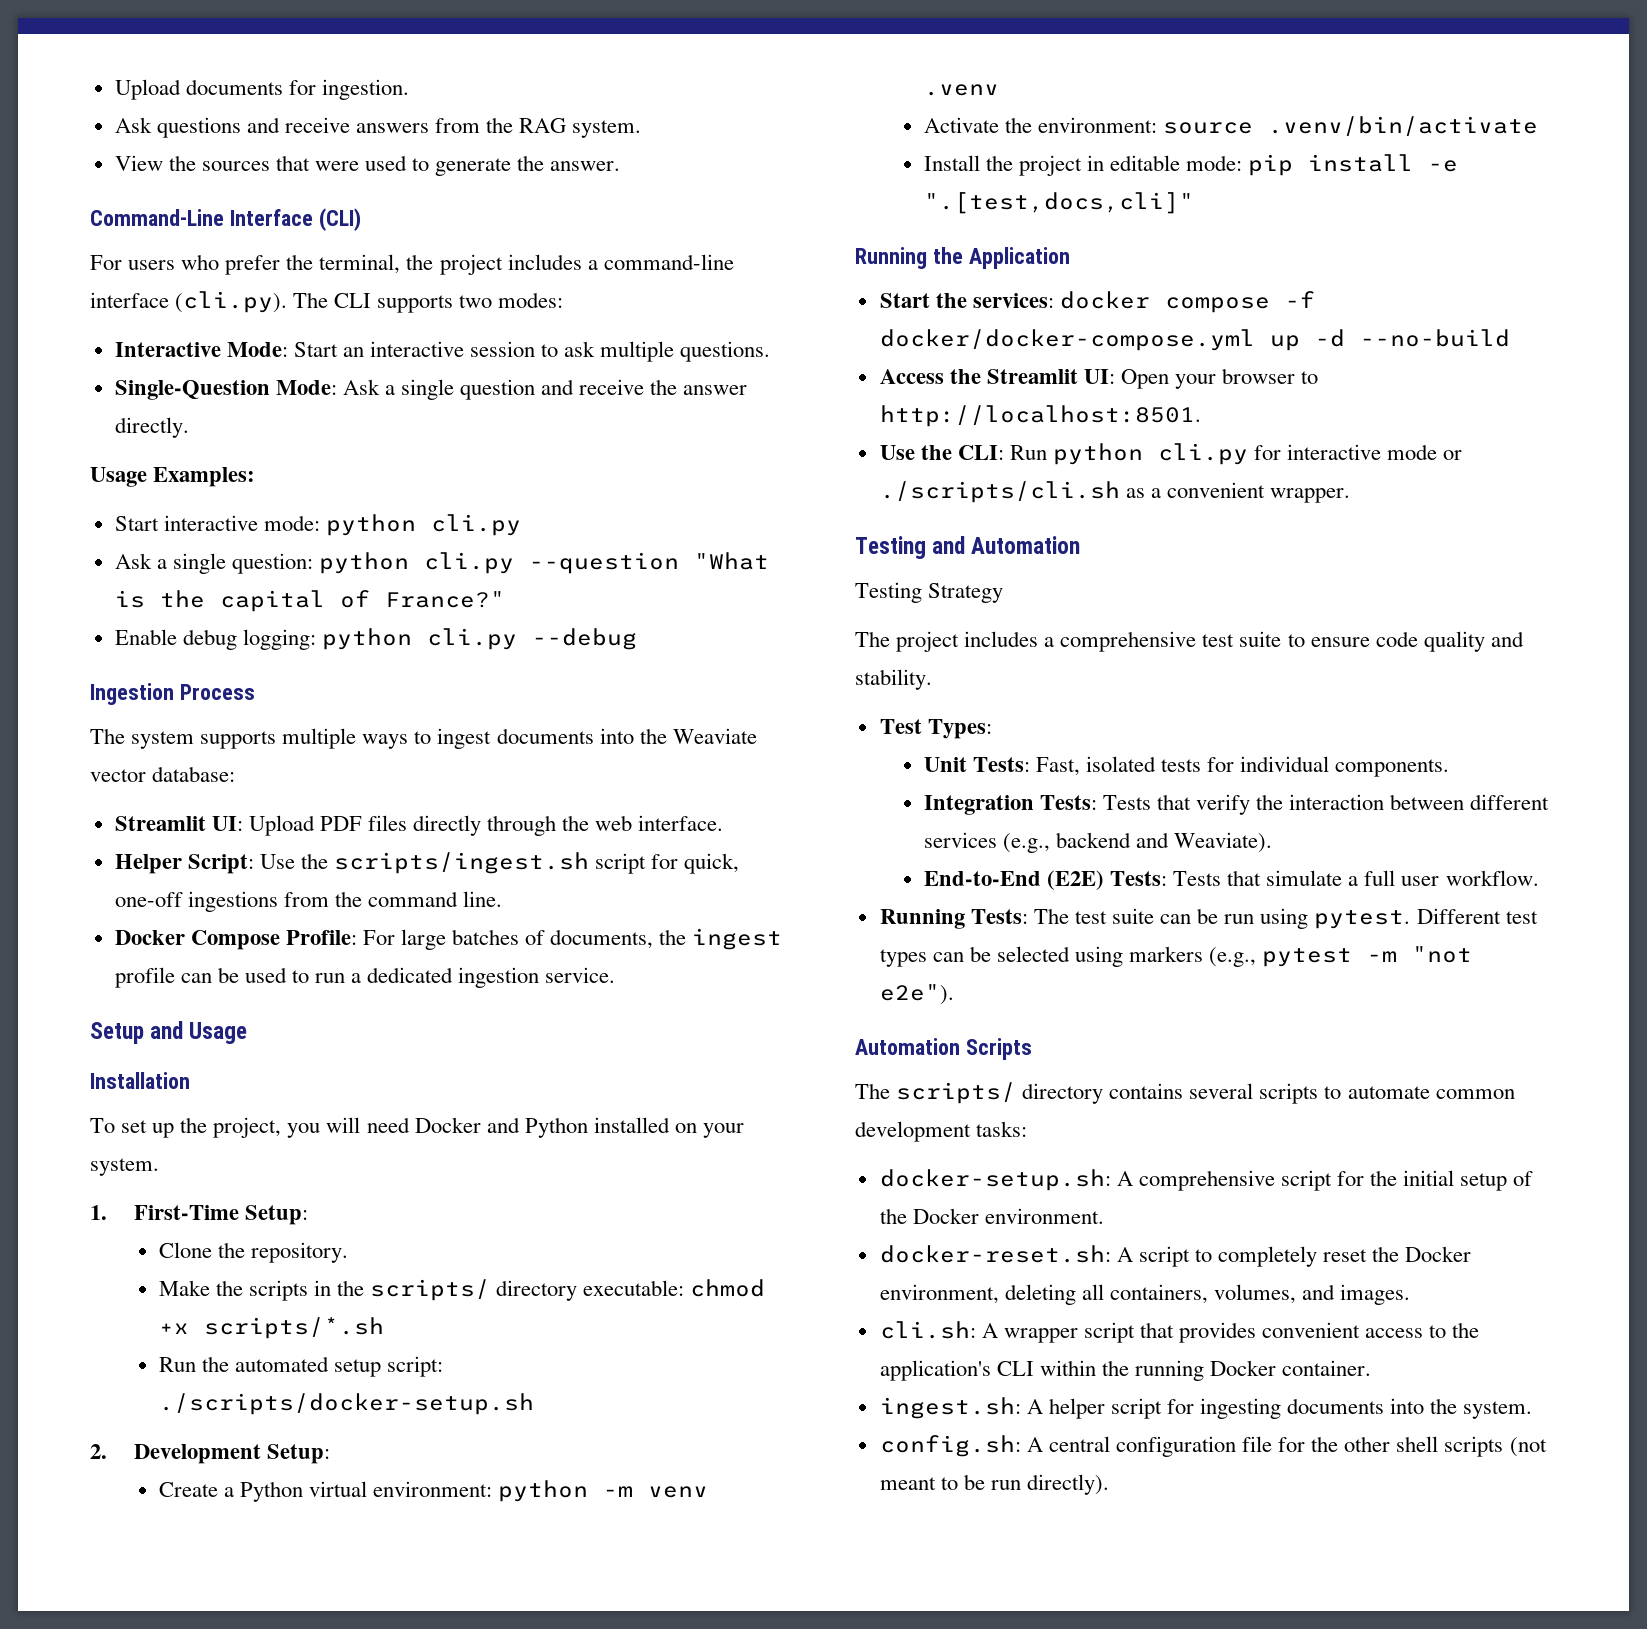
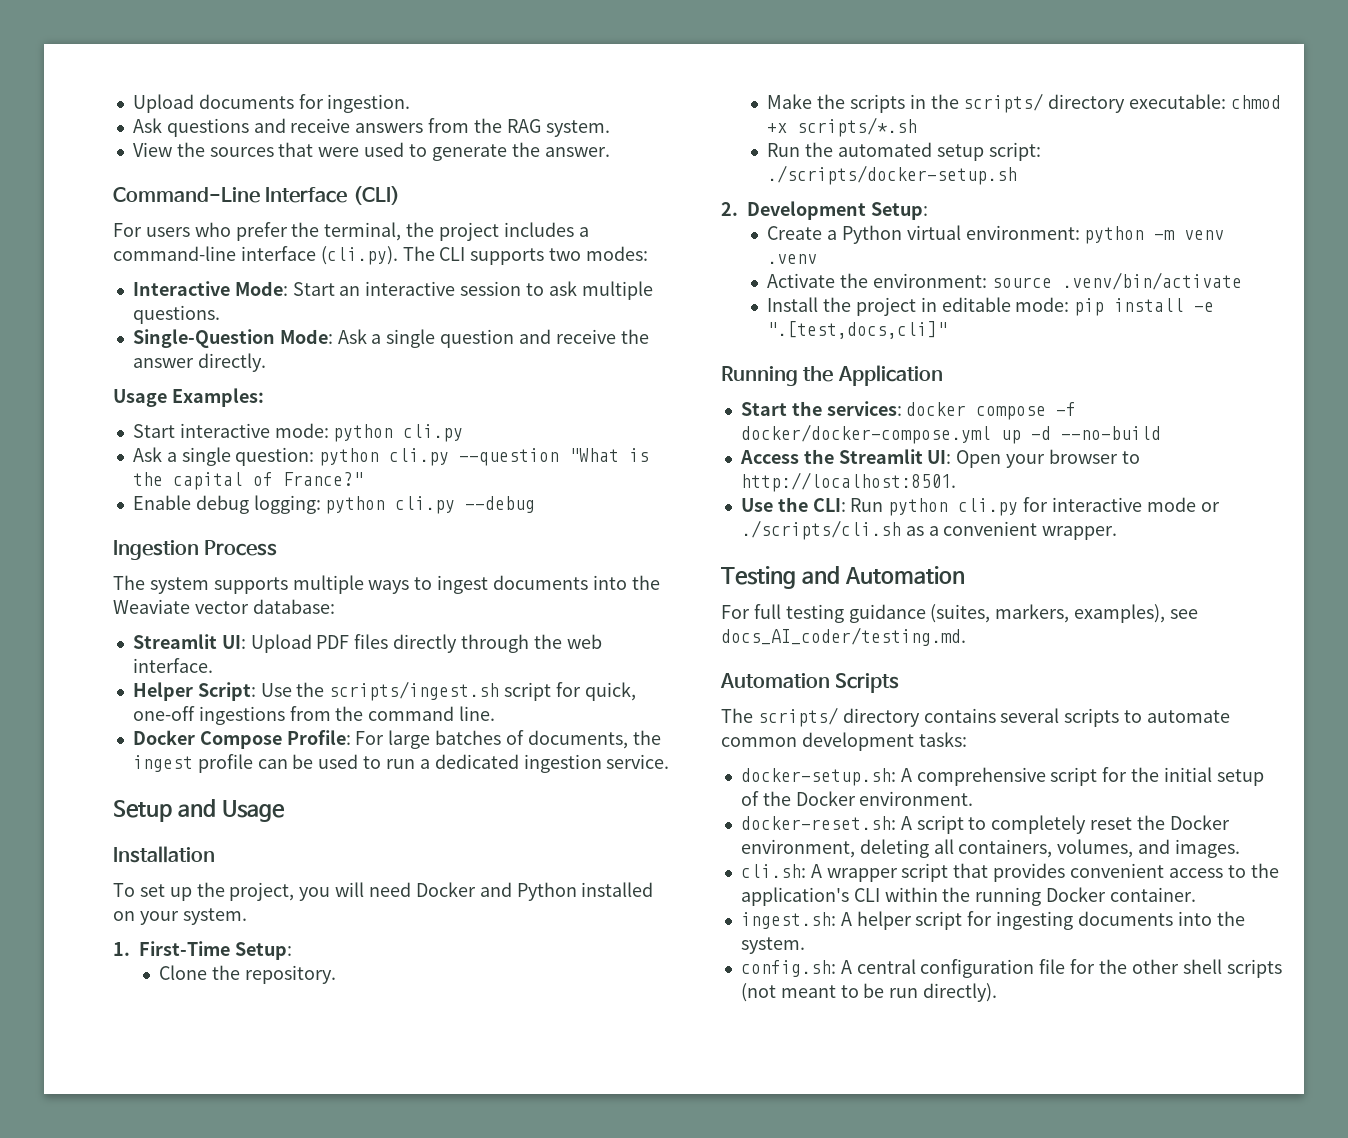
- Testing Strategy
- The project includes a comprehensive test suite to ensure code quality and stability.
- Test Types:
- Unit Tests: Fast, isolated tests for individual components.
- Integration Tests: Tests that verify the interaction between different services (e.g., backend and Weaviate).
- End-to-End (E2E) Tests: Tests that simulate a full user workflow.
- Running Tests: The test suite can be run using pytest. Different test types can be selected using markers (e.g., pytest -m "not e2e").
+ For full testing guidance (suites, markers, examples), see docs_AI_coder/testing.md.

